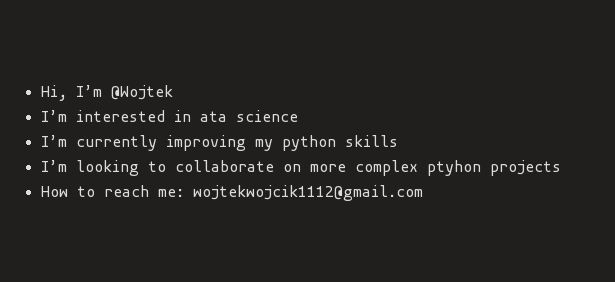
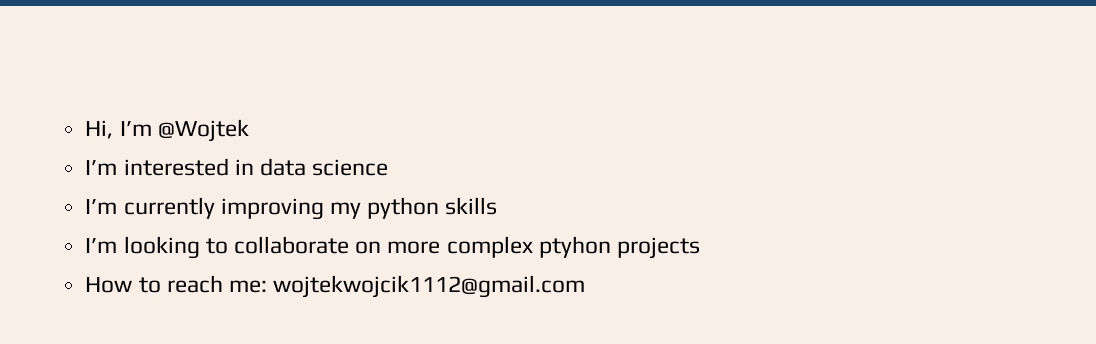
- I’m interested in ata science
+ I’m interested in data science

